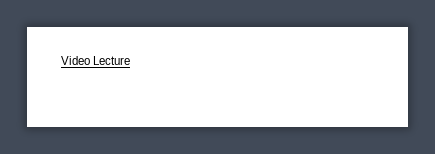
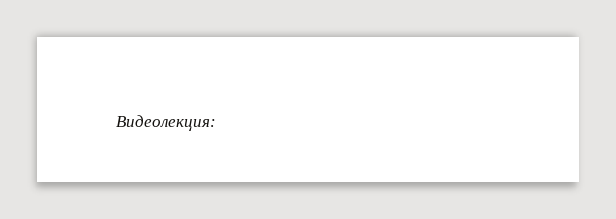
- Video Lecture
+ Видеолекция:

